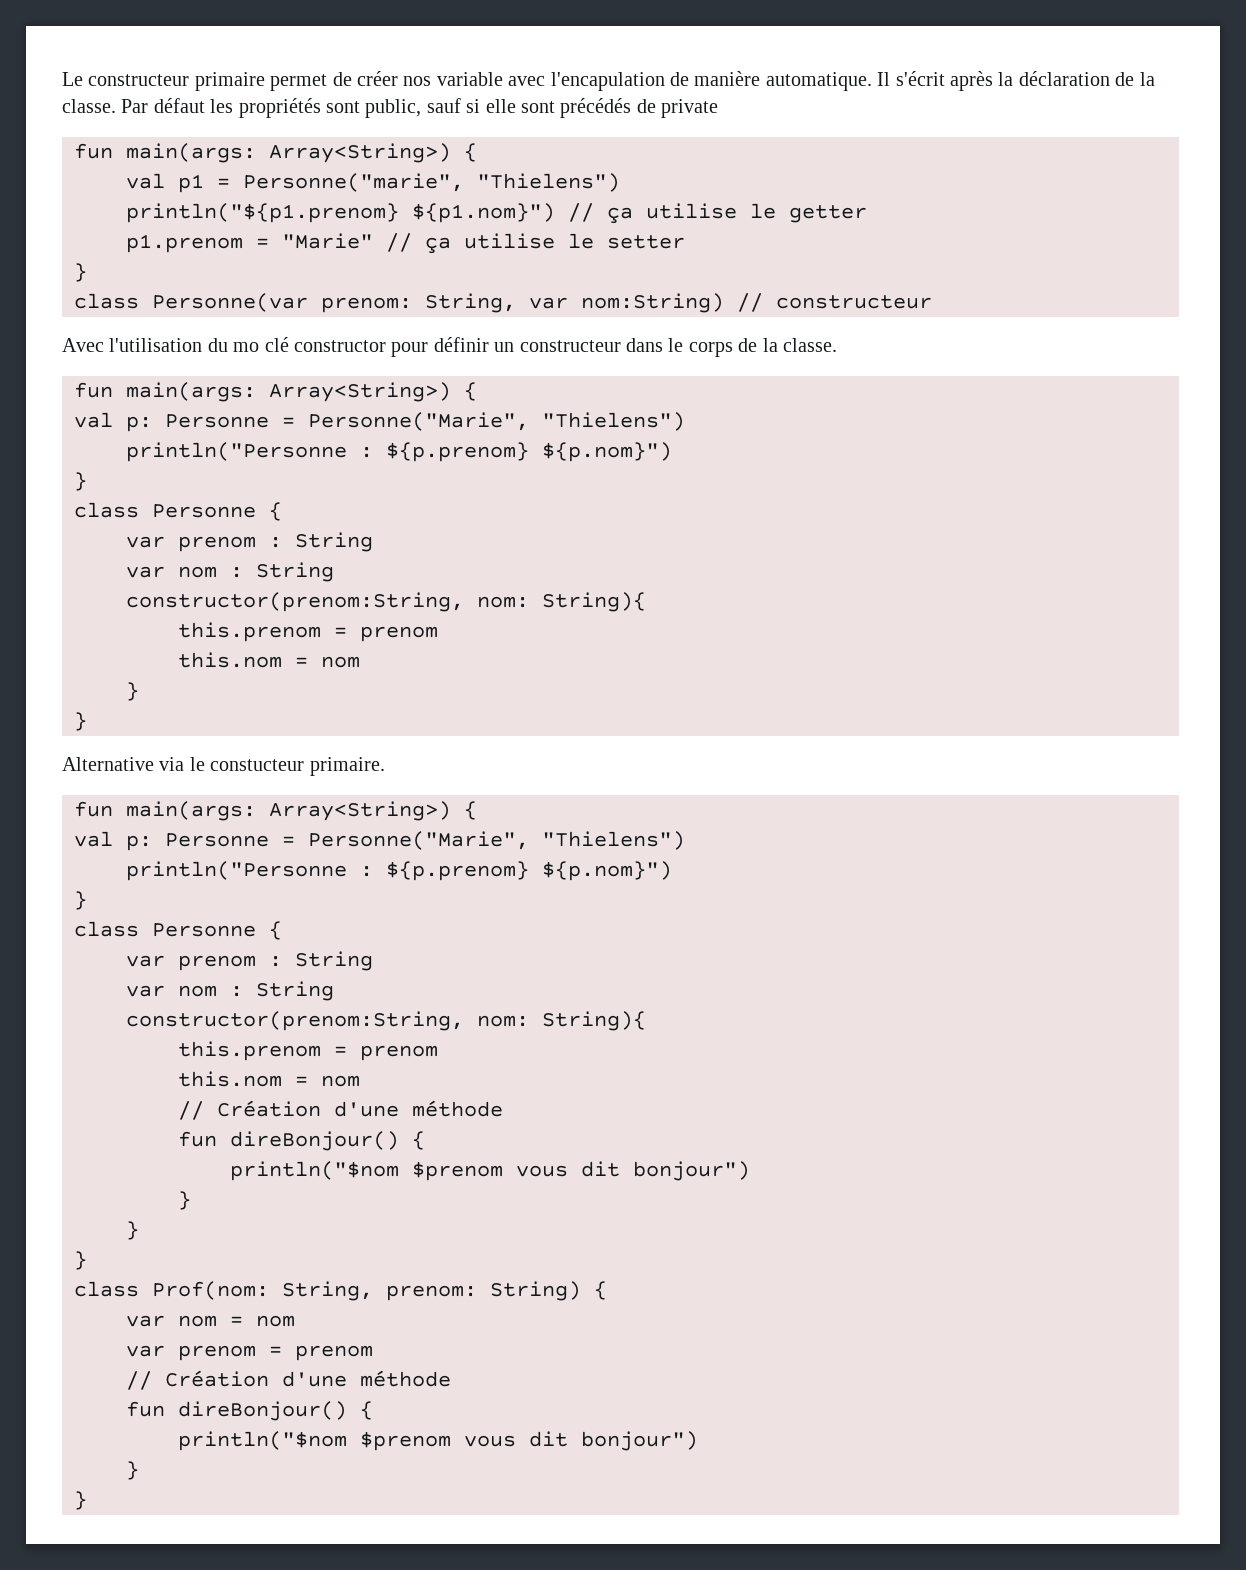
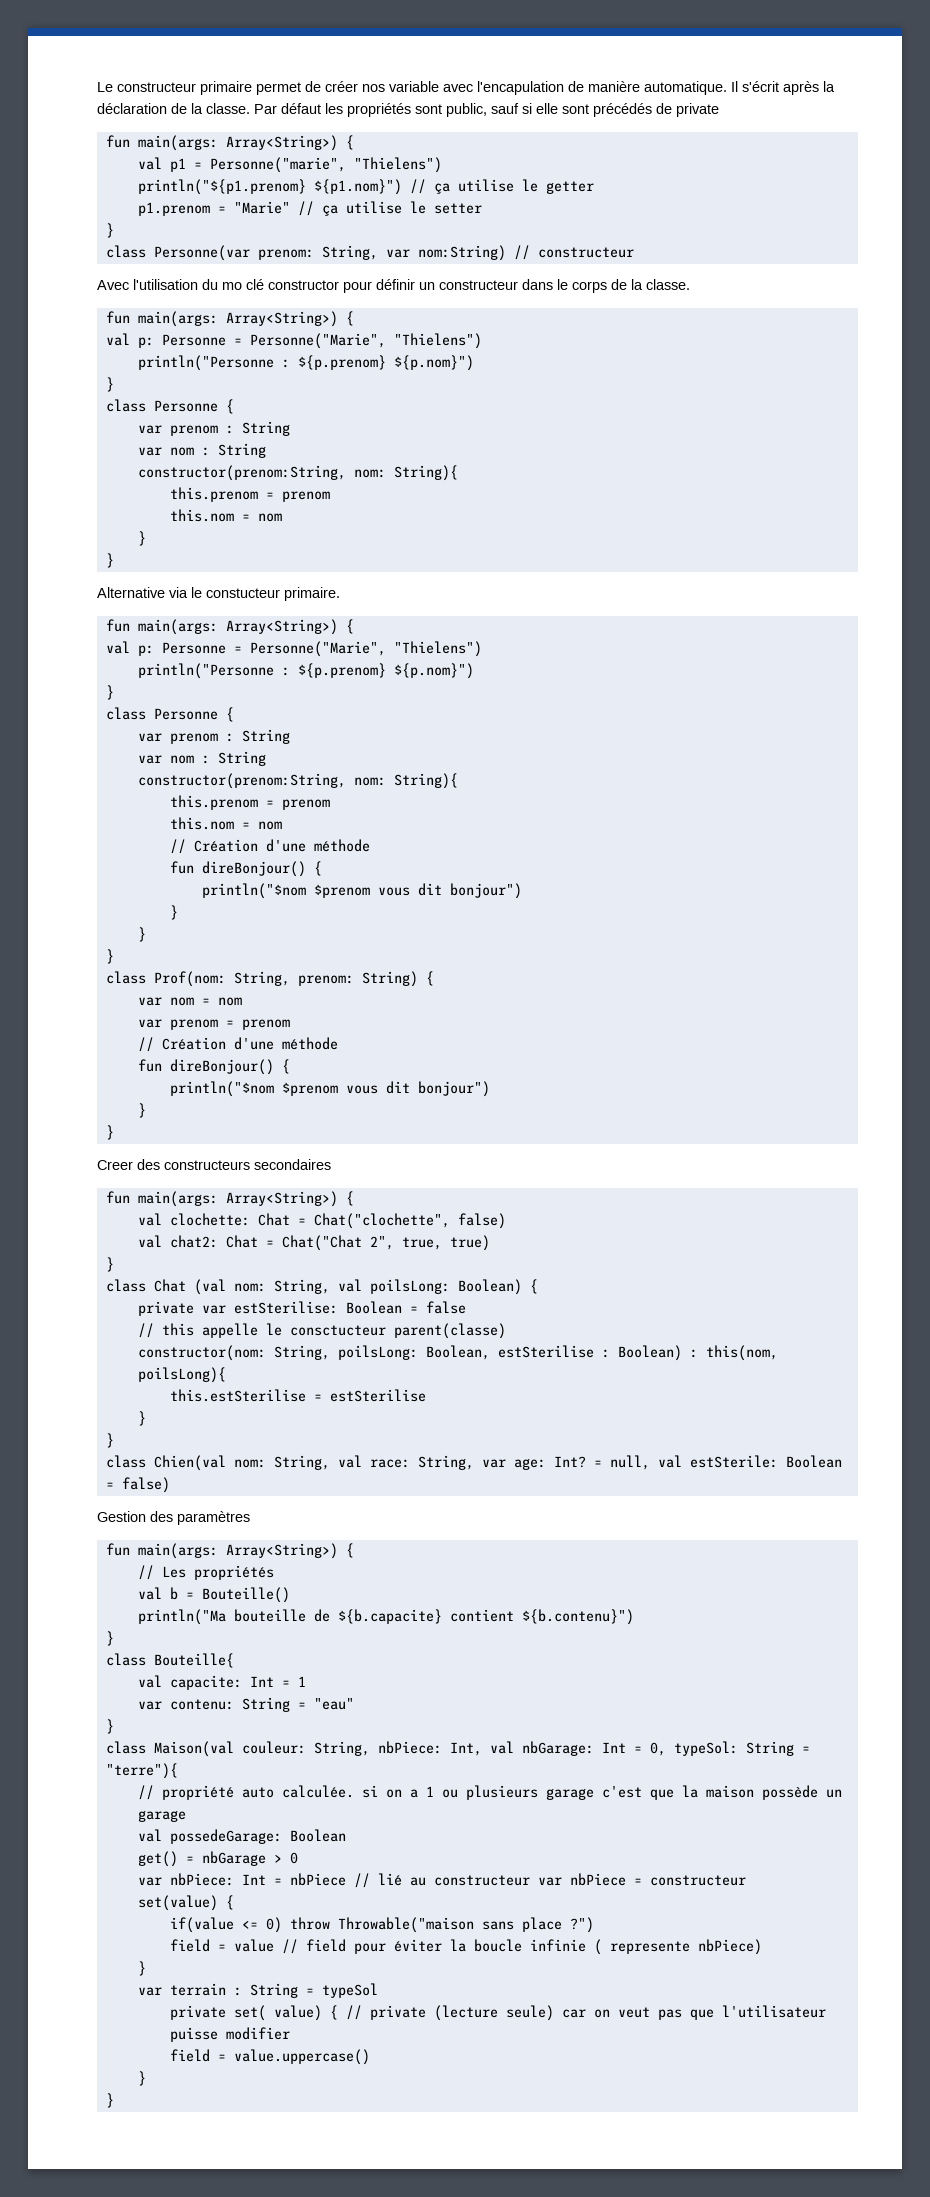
+ Creer des constructeurs secondaires
+ fun main(args: Array<String>) {
+ val clochette: Chat = Chat("clochette", false)
+ val chat2: Chat = Chat("Chat 2", true, true)
+ }
+ class Chat (val nom: String, val poilsLong: Boolean) {
+ private var estSterilise: Boolean = false
+ // this appelle le consctucteur parent(classe)
+ constructor(nom: String, poilsLong: Boolean, estSterilise : Boolean) : this(nom, poilsLong){
+ this.estSterilise = estSterilise
+ }
+ }
+ class Chien(val nom: String, val race: String, var age: Int? = null, val estSterile: Boolean = false)
+ Gestion des paramètres
+ fun main(args: Array<String>) {
+ // Les propriétés
+ val b = Bouteille()
+ println("Ma bouteille de ${b.capacite} contient ${b.contenu}")
+ }
+ class Bouteille{
+ val capacite: Int = 1
+ var contenu: String = "eau"
+ }
+ class Maison(val couleur: String, nbPiece: Int, val nbGarage: Int = 0, typeSol: String = "terre"){
+ // propriété auto calculée. si on a 1 ou plusieurs garage c'est que la maison possède un garage
+ val possedeGarage: Boolean
+ get() = nbGarage > 0
+ var nbPiece: Int = nbPiece // lié au constructeur var nbPiece = constructeur
+ set(value) {
+ if(value <= 0) throw Throwable("maison sans place ?")
+ field = value // field pour éviter la boucle infinie ( represente nbPiece)
+ }
+ var terrain : String = typeSol
+ private set( value) { // private (lecture seule) car on veut pas que l'utilisateur puisse modifier
+ field = value.uppercase()
+ }
+ }

